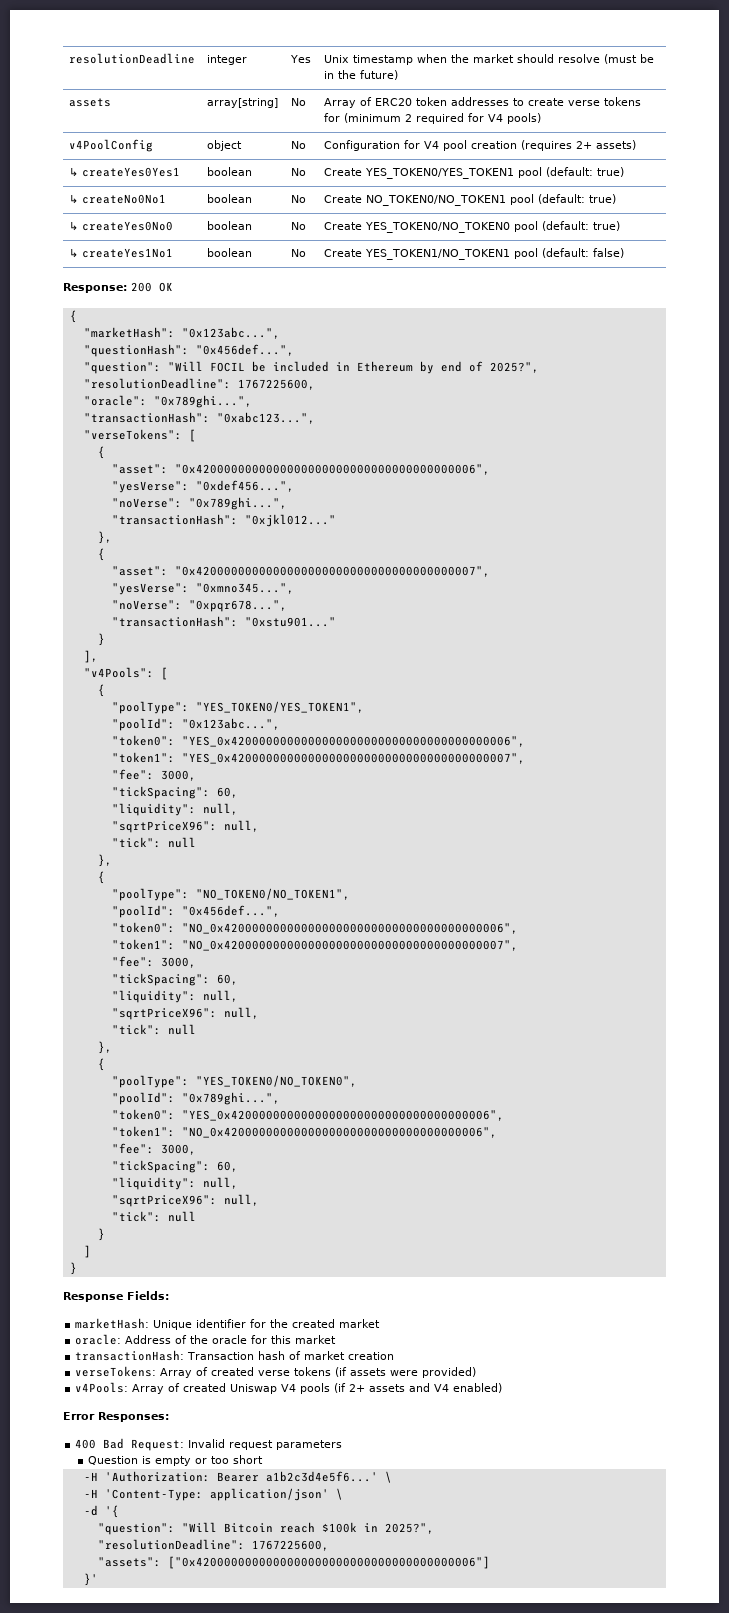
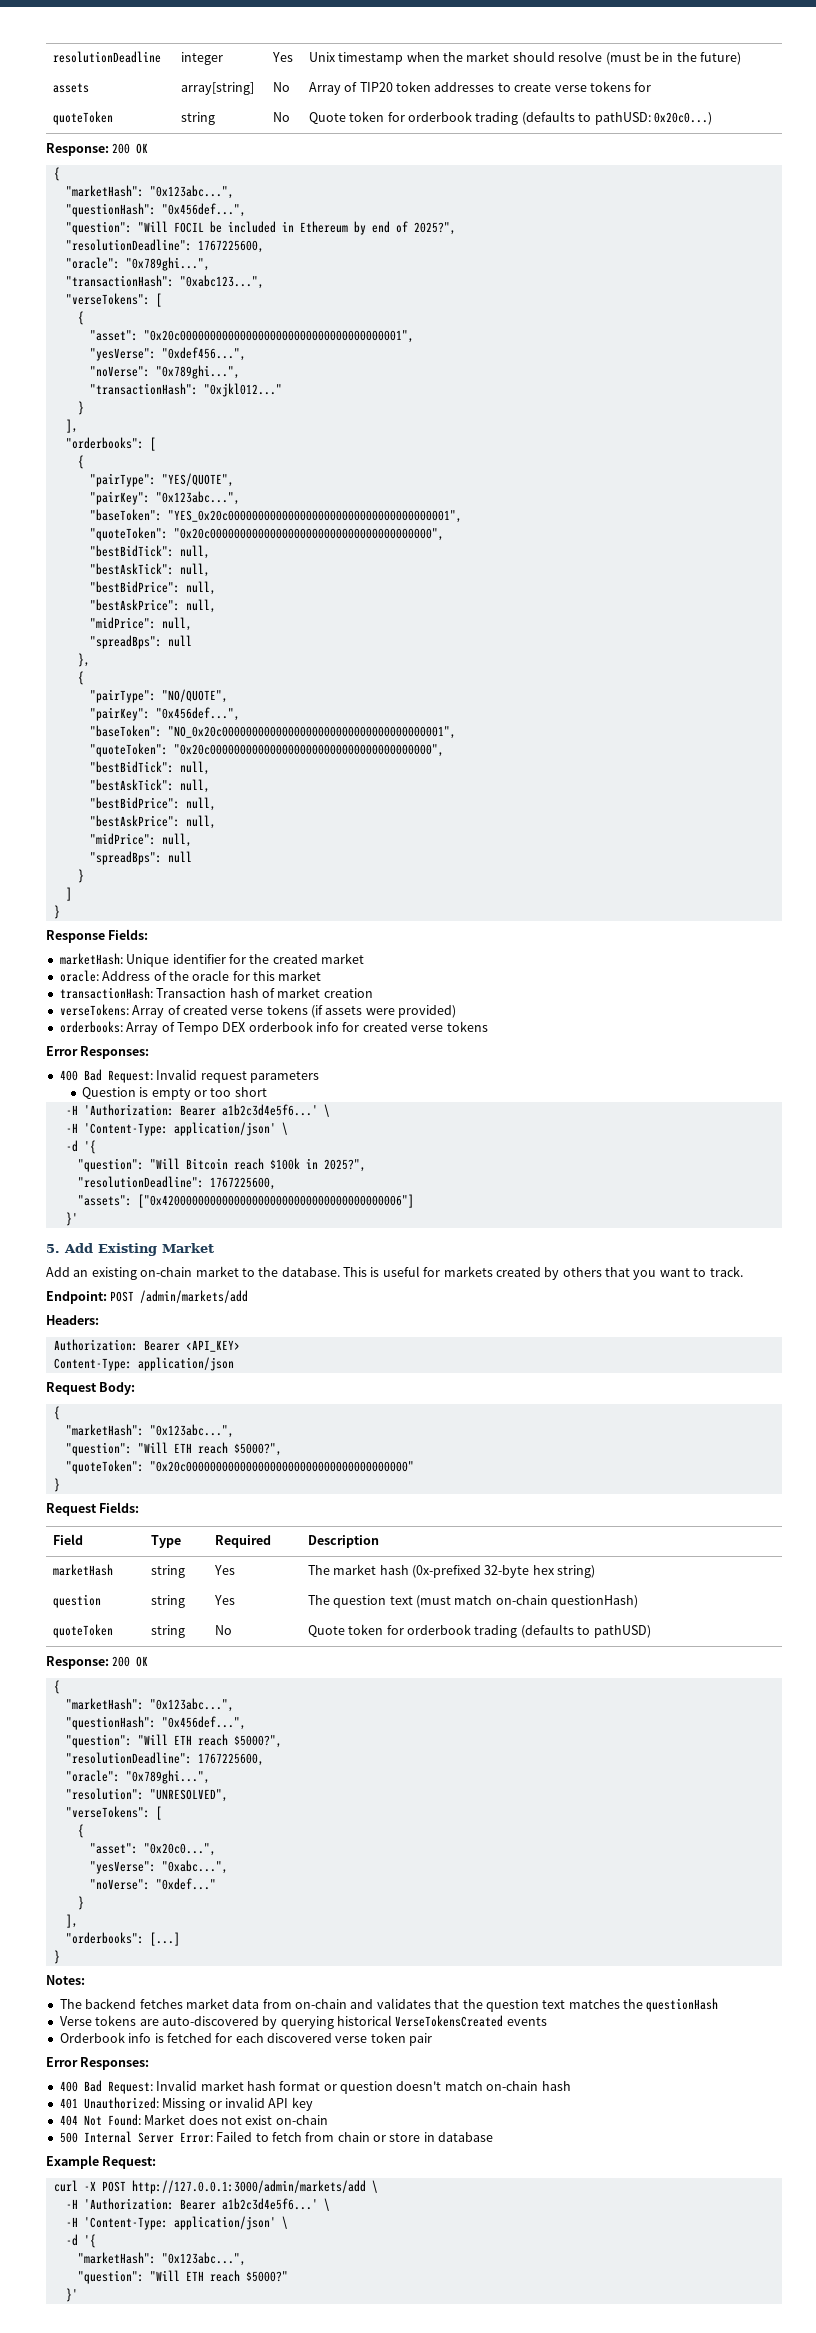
- assets | array[string] | No | Array of ERC20 token addresses to create verse tokens for (minimum 2 required for V4 pools)
- v4PoolConfig | object | No | Configuration for V4 pool creation (requires 2+ assets)
- ↳ createYes0Yes1 | boolean | No | Create YES_TOKEN0/YES_TOKEN1 pool (default: true)
- ↳ createNo0No1 | boolean | No | Create NO_TOKEN0/NO_TOKEN1 pool (default: true)
- ↳ createYes0No0 | boolean | No | Create YES_TOKEN0/NO_TOKEN0 pool (default: true)
- ↳ createYes1No1 | boolean | No | Create YES_TOKEN1/NO_TOKEN1 pool (default: false)
+ assets | array[string] | No | Array of TIP20 token addresses to create verse tokens for
+ quoteToken | string | No | Quote token for orderbook trading (defaults to pathUSD: 0x20c0...)
- "asset": "0x4200000000000000000000000000000000000006",
+ "asset": "0x20c0000000000000000000000000000000000001",
  "transactionHash": "0xjkl012..."
+ }
+ ],
+ "orderbooks": [
+ {
+ "pairType": "YES/QUOTE",
+ "pairKey": "0x123abc...",
+ "baseToken": "YES_0x20c0000000000000000000000000000000000001",
+ "quoteToken": "0x20c0000000000000000000000000000000000000",
+ "bestBidTick": null,
+ "bestAskTick": null,
+ "bestBidPrice": null,
+ "bestAskPrice": null,
+ "midPrice": null,
+ "spreadBps": null
  },
  {
- "asset": "0x4200000000000000000000000000000000000007",
- "yesVerse": "0xmno345...",
- "noVerse": "0xpqr678...",
- "transactionHash": "0xstu901..."
- }
- ],
- "v4Pools": [
- {
- "poolType": "YES_TOKEN0/YES_TOKEN1",
- "poolId": "0x123abc...",
- "token0": "YES_0x4200000000000000000000000000000000000006",
- "token1": "YES_0x4200000000000000000000000000000000000007",
- "fee": 3000,
- "tickSpacing": 60,
- "liquidity": null,
- "sqrtPriceX96": null,
- "tick": null
- },
- {
- "poolType": "NO_TOKEN0/NO_TOKEN1",
- "poolId": "0x456def...",
- "token0": "NO_0x4200000000000000000000000000000000000006",
- "token1": "NO_0x4200000000000000000000000000000000000007",
- "fee": 3000,
- "tickSpacing": 60,
- "liquidity": null,
- "sqrtPriceX96": null,
- "tick": null
- },
- {
- "poolType": "YES_TOKEN0/NO_TOKEN0",
- "poolId": "0x789ghi...",
- "token0": "YES_0x4200000000000000000000000000000000006",
- "token1": "NO_0x4200000000000000000000000000000000006",
- "fee": 3000,
- "tickSpacing": 60,
- "liquidity": null,
- "sqrtPriceX96": null,
- "tick": null
+ "pairType": "NO/QUOTE",
+ "pairKey": "0x456def...",
+ "baseToken": "NO_0x20c0000000000000000000000000000000000001",
+ "quoteToken": "0x20c0000000000000000000000000000000000000",
+ "bestBidTick": null,
+ "bestAskTick": null,
+ "bestBidPrice": null,
+ "bestAskPrice": null,
+ "midPrice": null,
+ "spreadBps": null
- v4Pools: Array of created Uniswap V4 pools (if 2+ assets and V4 enabled)
+ orderbooks: Array of Tempo DEX orderbook info for created verse tokens
+ 5. Add Existing Market
+ Add an existing on-chain market to the database. This is useful for markets created by others that you want to track.
+ Endpoint: POST /admin/markets/add
+ Headers:
+ Authorization: Bearer <API_KEY>
+ Content-Type: application/json
+ Request Body:
+ {
+ "marketHash": "0x123abc...",
+ "question": "Will ETH reach $5000?",
+ "quoteToken": "0x20c0000000000000000000000000000000000000"
+ }
+ Request Fields:
+ Field | Type | Required | Description
+ marketHash | string | Yes | The market hash (0x-prefixed 32-byte hex string)
+ question | string | Yes | The question text (must match on-chain questionHash)
+ quoteToken | string | No | Quote token for orderbook trading (defaults to pathUSD)
+ Response: 200 OK
+ {
+ "marketHash": "0x123abc...",
+ "questionHash": "0x456def...",
+ "question": "Will ETH reach $5000?",
+ "resolutionDeadline": 1767225600,
+ "oracle": "0x789ghi...",
+ "resolution": "UNRESOLVED",
+ "verseTokens": [
+ {
+ "asset": "0x20c0...",
+ "yesVerse": "0xabc...",
+ "noVerse": "0xdef..."
+ }
+ ],
+ "orderbooks": [...]
+ }
+ Notes:
+ The backend fetches market data from on-chain and validates that the question text matches the questionHash
+ Verse tokens are auto-discovered by querying historical VerseTokensCreated events
+ Orderbook info is fetched for each discovered verse token pair
+ Error Responses:
+ 400 Bad Request: Invalid market hash format or question doesn't match on-chain hash
+ 401 Unauthorized: Missing or invalid API key
+ 404 Not Found: Market does not exist on-chain
+ 500 Internal Server Error: Failed to fetch from chain or store in database
+ Example Request:
+ curl -X POST http://127.0.0.1:3000/admin/markets/add \
+ -H 'Authorization: Bearer a1b2c3d4e5f6...' \
+ -H 'Content-Type: application/json' \
+ -d '{
+ "marketHash": "0x123abc...",
+ "question": "Will ETH reach $5000?"
+ }'

